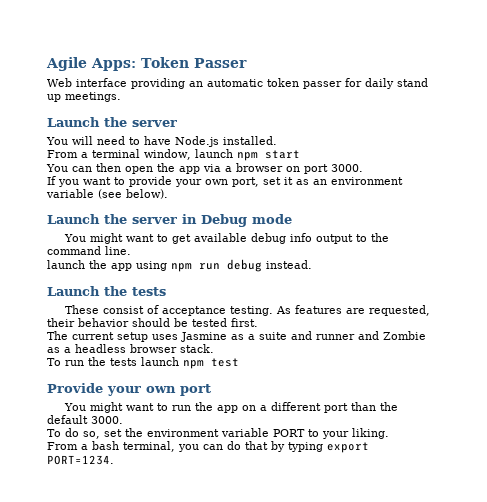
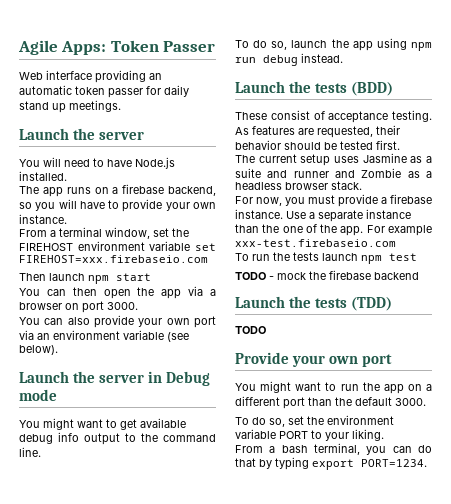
- From a terminal window, launch npm start
+ The app runs on a firebase backend, so you will have to provide your own instance.
+ From a terminal window, set the FIREHOST environment variable set FIREHOST=xxx.firebaseio.com
+ Then launch npm start
- If you want to provide your own port, set it as an environment variable (see below).
+ You can also provide your own port via an environment variable (see below).
- launch the app using npm run debug instead.
+ To do so, launch the app using npm run debug instead.
- Launch the tests
+ Launch the tests (BDD)
+ For now, you must provide a firebase instance. Use a separate instance than the one of the app. For example xxx-test.firebaseio.com
+ TODO - mock the firebase backend
+ Launch the tests (TDD)
+ TODO

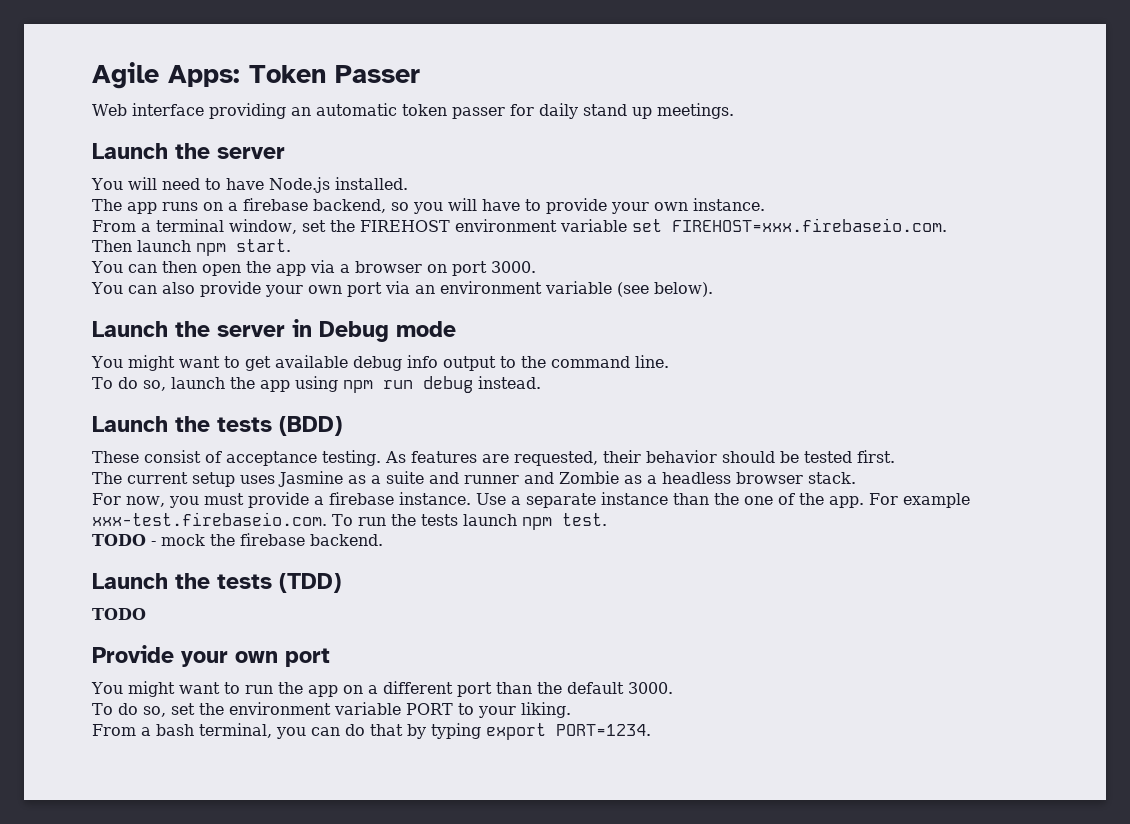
- From a terminal window, set the FIREHOST environment variable set FIREHOST=xxx.firebaseio.com
+ From a terminal window, set the FIREHOST environment variable set FIREHOST=xxx.firebaseio.com.
- Then launch npm start
+ Then launch npm start.
- For example xxx-test.firebaseio.com
- To run the tests launch npm test
+ For example xxx-test.firebaseio.com. To run the tests launch npm test.
- TODO - mock the firebase backend
+ TODO - mock the firebase backend.

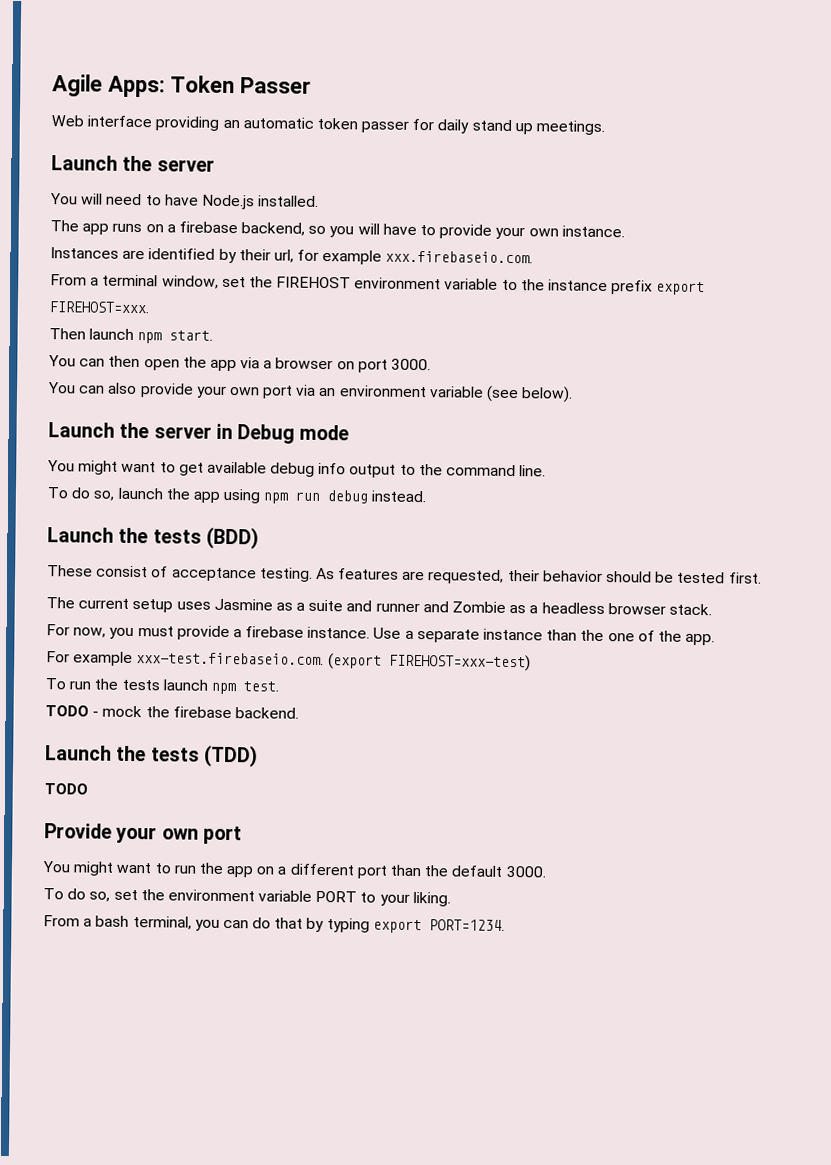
+ Instances are identified by their url, for example xxx.firebaseio.com.
- From a terminal window, set the FIREHOST environment variable set FIREHOST=xxx.firebaseio.com.
+ From a terminal window, set the FIREHOST environment variable to the instance prefix export FIREHOST=xxx.
- Use a separate instance than the one of the app. For example xxx-test.firebaseio.com. To run the tests launch npm test.
+ Use a separate instance than the one of the app.
+ For example xxx-test.firebaseio.com. (export FIREHOST=xxx-test)
+ To run the tests launch npm test.

